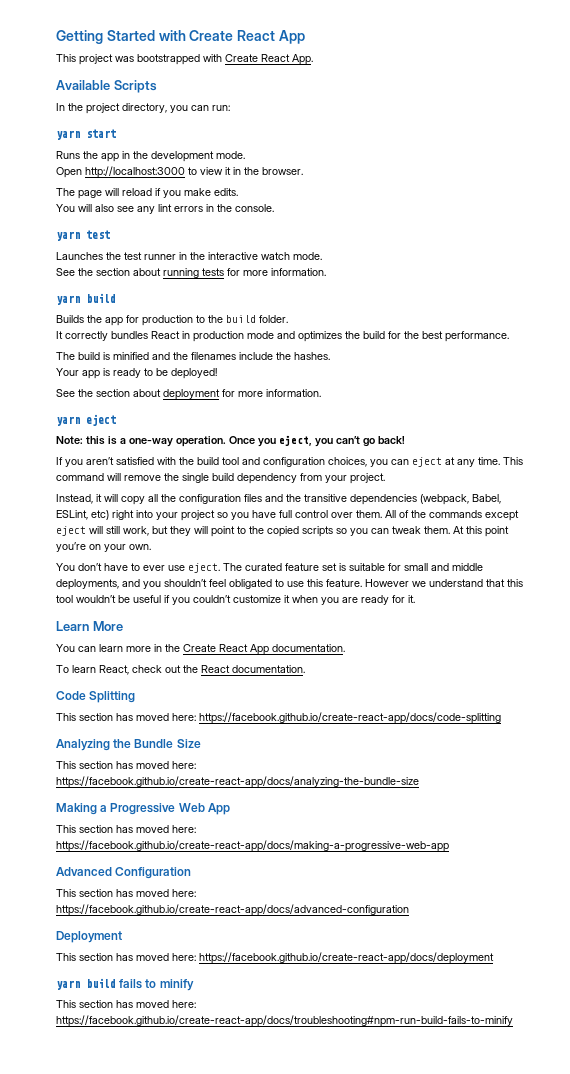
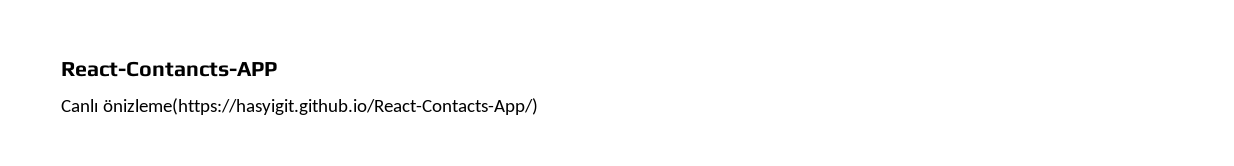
- Getting Started with Create React App
- This project was bootstrapped with Create React App.
- Available Scripts
- In the project directory, you can run:
- yarn start
- Runs the app in the development mode.
- Open http://localhost:3000 to view it in the browser.
- The page will reload if you make edits.
- You will also see any lint errors in the console.
- yarn test
- Launches the test runner in the interactive watch mode.
- See the section about running tests for more information.
- yarn build
- Builds the app for production to the build folder.
- It correctly bundles React in production mode and optimizes the build for the best performance.
- The build is minified and the filenames include the hashes.
- Your app is ready to be deployed!
- See the section about deployment for more information.
- yarn eject
- Note: this is a one-way operation. Once you eject, you can’t go back!
- If you aren’t satisfied with the build tool and configuration choices, you can eject at any time. This command will remove the single build dependency from your project.
- Instead, it will copy all the configuration files and the transitive dependencies (webpack, Babel, ESLint, etc) right into your project so you have full control over them. All of the commands except eject will still work, but they will point to the copied scripts so you can tweak them. At this point you’re on your own.
- You don’t have to ever use eject. The curated feature set is suitable for small and middle deployments, and you shouldn’t feel obligated to use this feature. However we understand that this tool wouldn’t be useful if you couldn’t customize it when you are ready for it.
- Learn More
- You can learn more in the Create React App documentation.
- To learn React, check out the React documentation.
- Code Splitting
- This section has moved here: https://facebook.github.io/create-react-app/docs/code-splitting
- Analyzing the Bundle Size
- This section has moved here: https://facebook.github.io/create-react-app/docs/analyzing-the-bundle-size
- Making a Progressive Web App
- This section has moved here: https://facebook.github.io/create-react-app/docs/making-a-progressive-web-app
- Advanced Configuration
- This section has moved here: https://facebook.github.io/create-react-app/docs/advanced-configuration
- Deployment
- This section has moved here: https://facebook.github.io/create-react-app/docs/deployment
- yarn build fails to minify
- This section has moved here: https://facebook.github.io/create-react-app/docs/troubleshooting#npm-run-build-fails-to-minify
+ React-Contancts-APP
+ Canlı önizleme(https://hasyigit.github.io/React-Contacts-App/)

